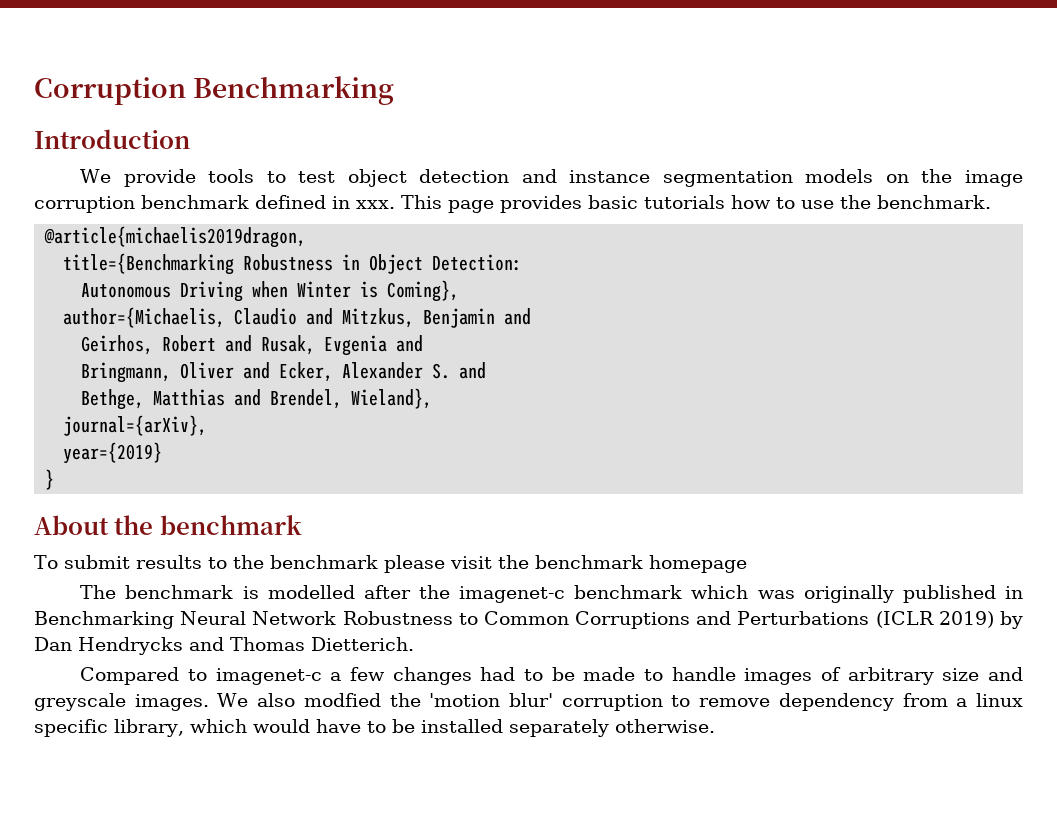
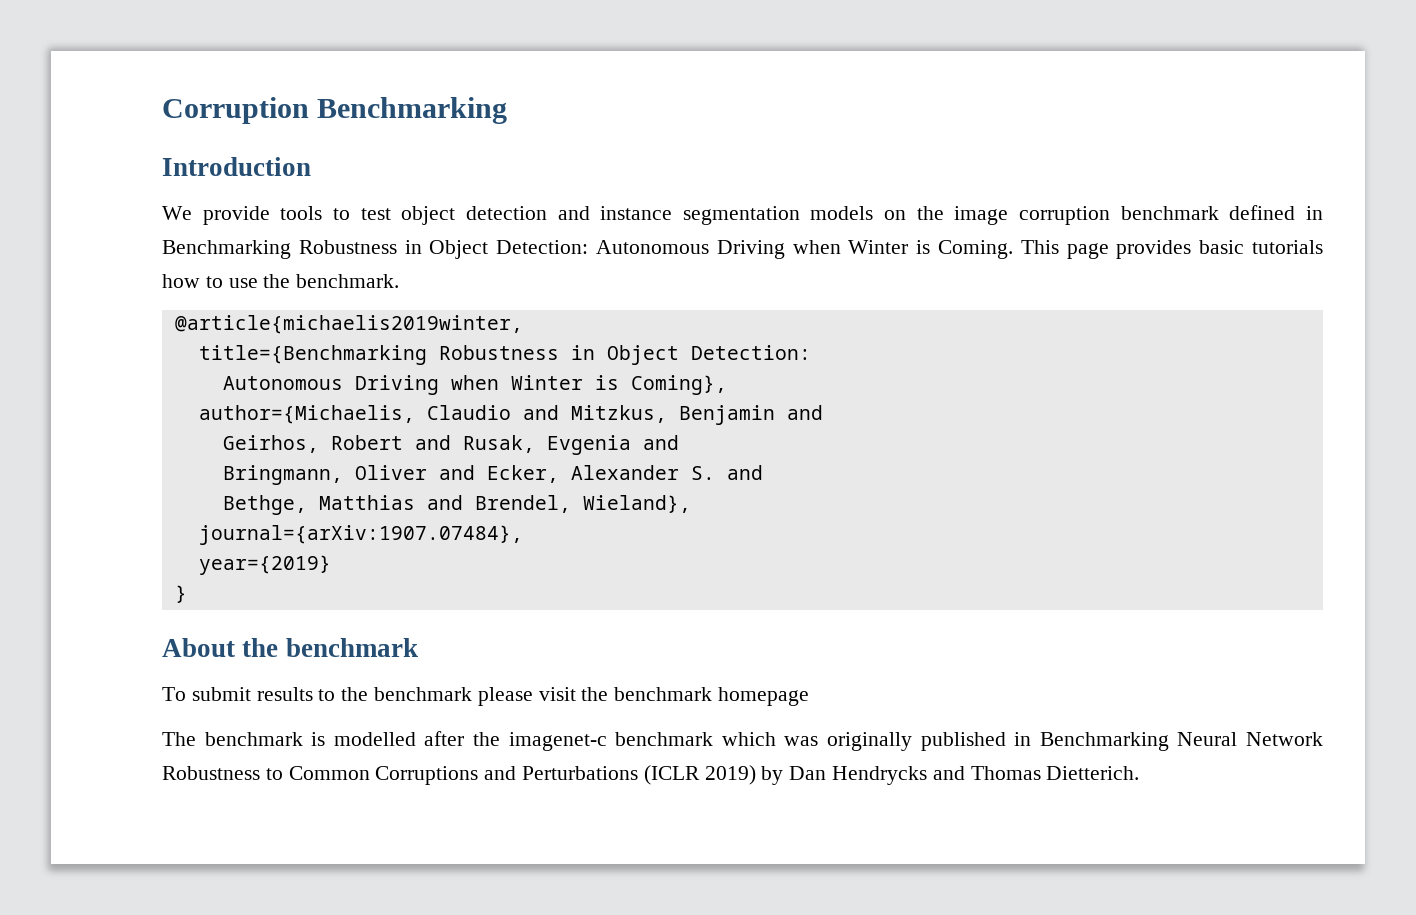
- We provide tools to test object detection and instance segmentation models on the image corruption benchmark defined in xxx.
+ We provide tools to test object detection and instance segmentation models on the image corruption benchmark defined in Benchmarking Robustness in Object Detection: Autonomous Driving when Winter is Coming.
- @article{michaelis2019dragon,
+ @article{michaelis2019winter,
- journal={arXiv},
+ journal={arXiv:1907.07484},
- Compared to imagenet-c a few changes had to be made to handle images of arbitrary size and greyscale images. We also modfied the 'motion blur' corruption to remove dependency from a linux specific library, which would have to be installed separately otherwise.

